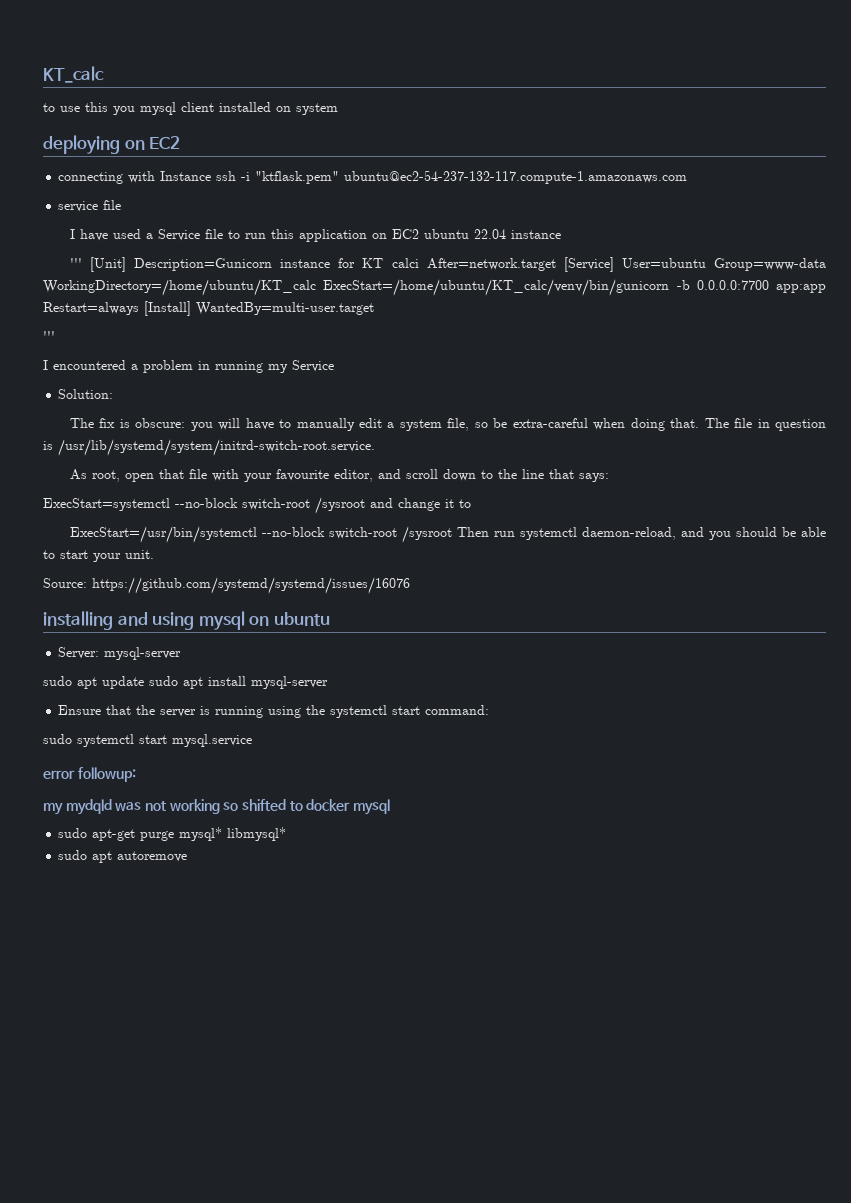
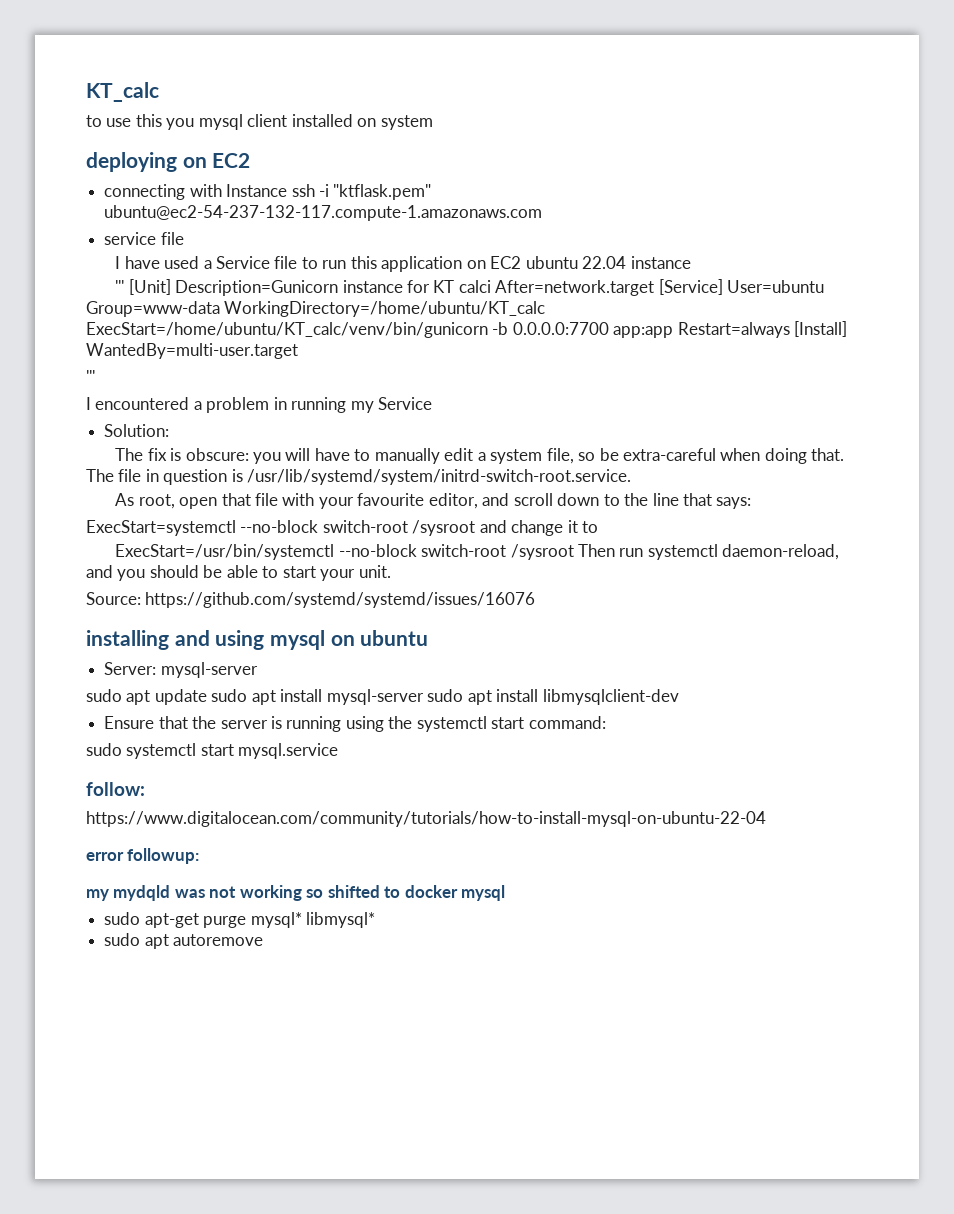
- sudo apt update sudo apt install mysql-server
+ sudo apt update sudo apt install mysql-server sudo apt install libmysqlclient-dev
+ follow:
+ https://www.digitalocean.com/community/tutorials/how-to-install-mysql-on-ubuntu-22-04

